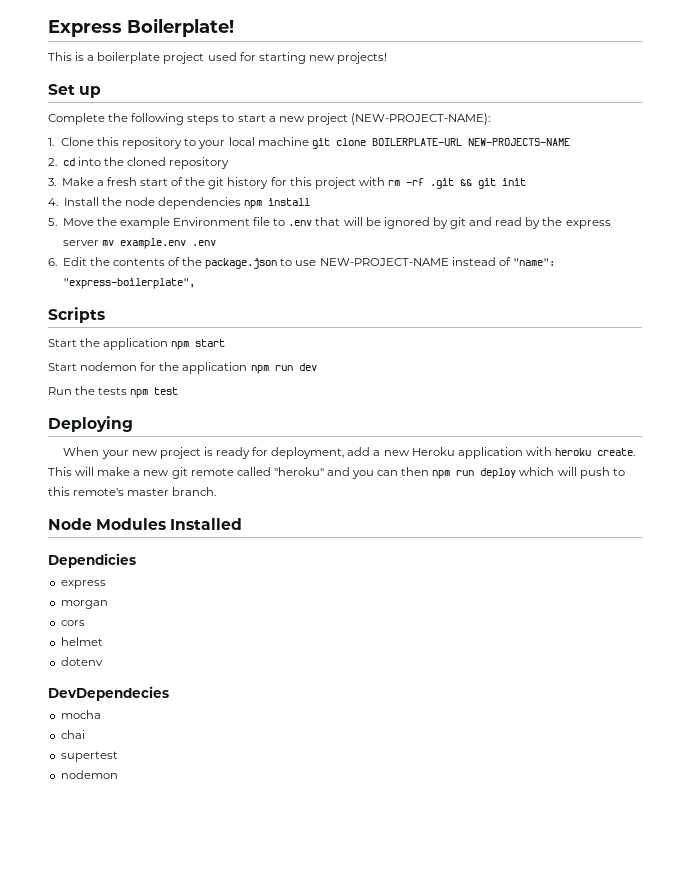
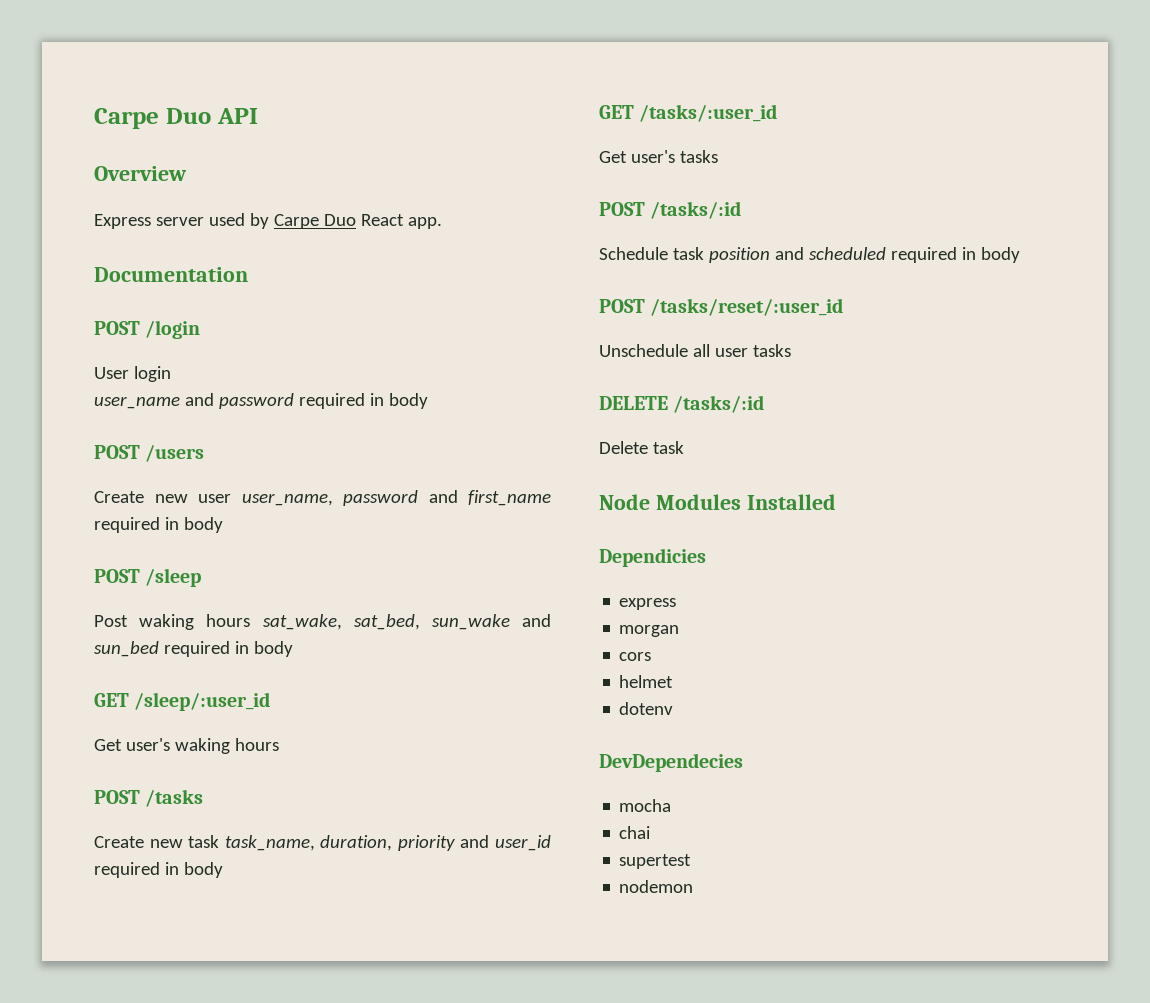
- Express Boilerplate!
- This is a boilerplate project used for starting new projects!
- Set up
- Complete the following steps to start a new project (NEW-PROJECT-NAME):
- 1. Clone this repository to your local machine git clone BOILERPLATE-URL NEW-PROJECTS-NAME
- 2. cd into the cloned repository
- 3. Make a fresh start of the git history for this project with rm -rf .git && git init
- 4. Install the node dependencies npm install
- 5. Move the example Environment file to .env that will be ignored by git and read by the express server mv example.env .env
- 6. Edit the contents of the package.json to use NEW-PROJECT-NAME instead of "name": "express-boilerplate",
- Scripts
- Start the application npm start
- Start nodemon for the application npm run dev
- Run the tests npm test
- Deploying
- When your new project is ready for deployment, add a new Heroku application with heroku create. This will make a new git remote called "heroku" and you can then npm run deploy which will push to this remote's master branch.
+ Carpe Duo API
+ Overview
+ Express server used by Carpe Duo React app.
+ Documentation
+ POST /login
+ User login
+ user_name and password required in body
+ POST /users
+ Create new user user_name, password and first_name required in body
+ POST /sleep
+ Post waking hours sat_wake, sat_bed, sun_wake and sun_bed required in body
+ GET /sleep/:user_id
+ Get user's waking hours
+ POST /tasks
+ Create new task task_name, duration, priority and user_id required in body
+ GET /tasks/:user_id
+ Get user's tasks
+ POST /tasks/:id
+ Schedule task position and scheduled required in body
+ POST /tasks/reset/:user_id
+ Unschedule all user tasks
+ DELETE /tasks/:id
+ Delete task

